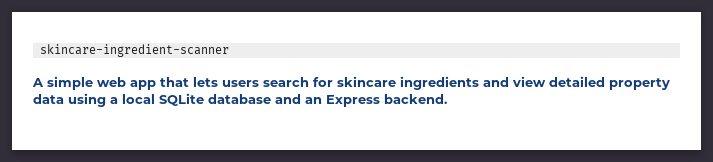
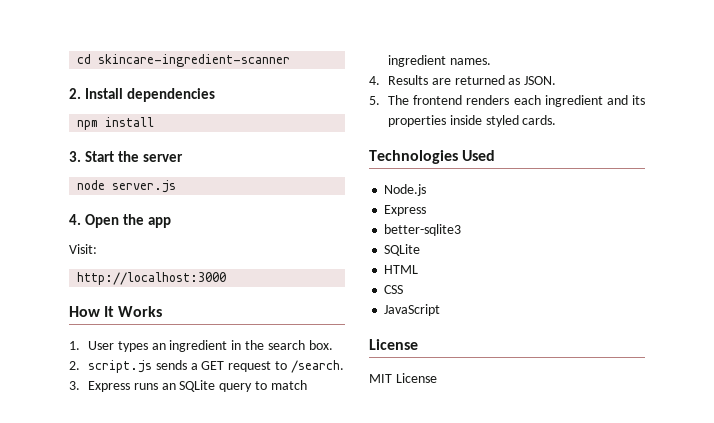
- skincare-ingredient-scanner
+ cd skincare-ingredient-scanner
- A simple web app that lets users search for skincare ingredients and view detailed property data using a local SQLite database and an Express backend.
+ 2. Install dependencies
+ npm install
+ 3. Start the server
+ node server.js
+ 4. Open the app
+ Visit:
+ http://localhost:3000
+ How It Works
+ 1. User types an ingredient in the search box.
+ 2. script.js sends a GET request to /search.
+ 3. Express runs an SQLite query to match ingredient names.
+ 4. Results are returned as JSON.
+ 5. The frontend renders each ingredient and its properties inside styled cards.
+ Technologies Used
+ Node.js
+ Express
+ better-sqlite3
+ SQLite
+ HTML
+ CSS
+ JavaScript
+ License
+ MIT License

